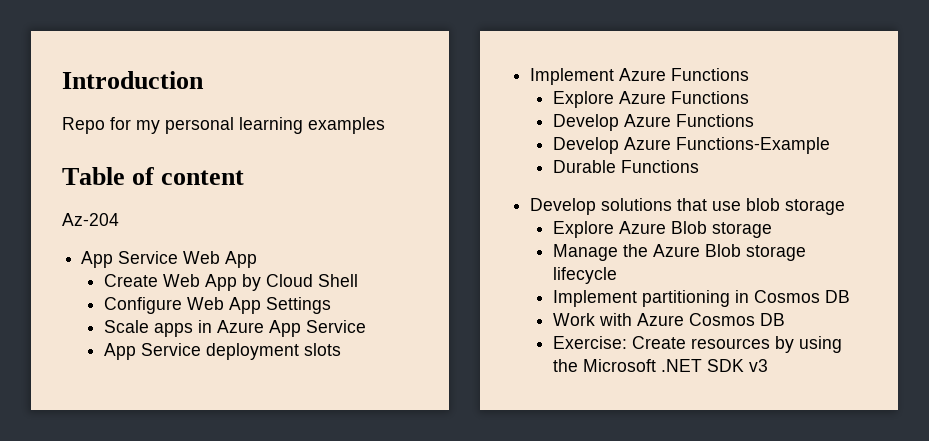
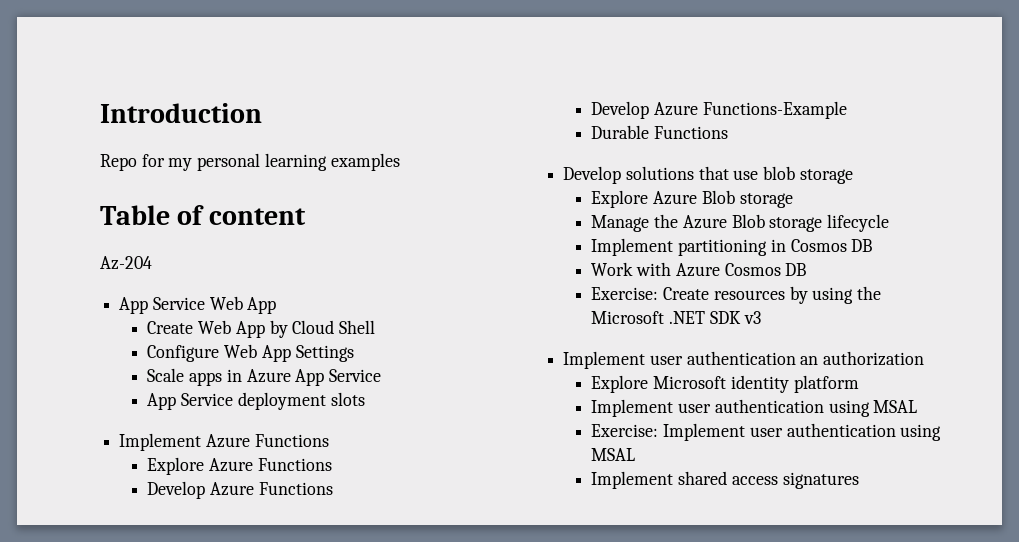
+ Implement user authentication an authorization
+ Explore Microsoft identity platform
+ Implement user authentication using MSAL
+ Exercise: Implement user authentication using MSAL
+ Implement shared access signatures

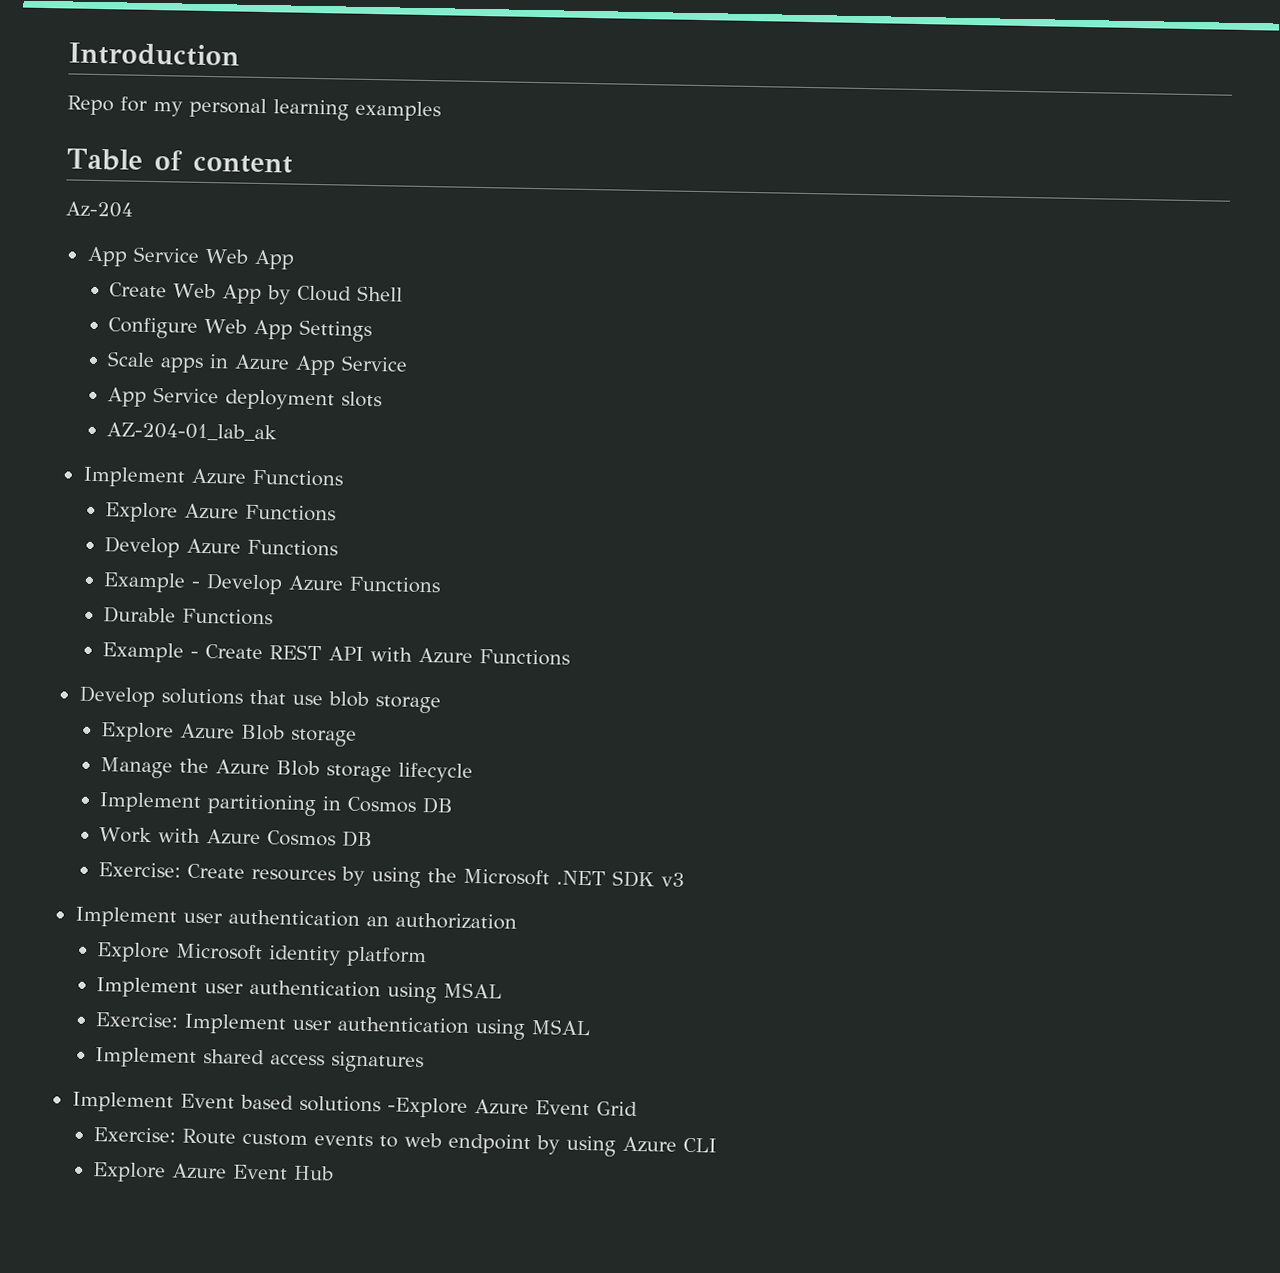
+ AZ-204-01_lab_ak
- Develop Azure Functions-Example
+ Example - Develop Azure Functions
+ Example - Create REST API with Azure Functions
+ Implement Event based solutions -Explore Azure Event Grid
+ Exercise: Route custom events to web endpoint by using Azure CLI
+ Explore Azure Event Hub

